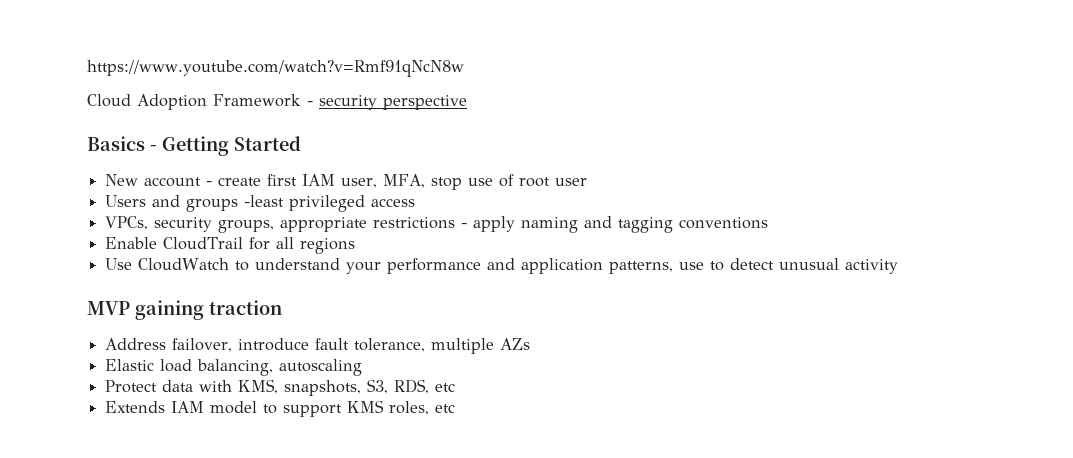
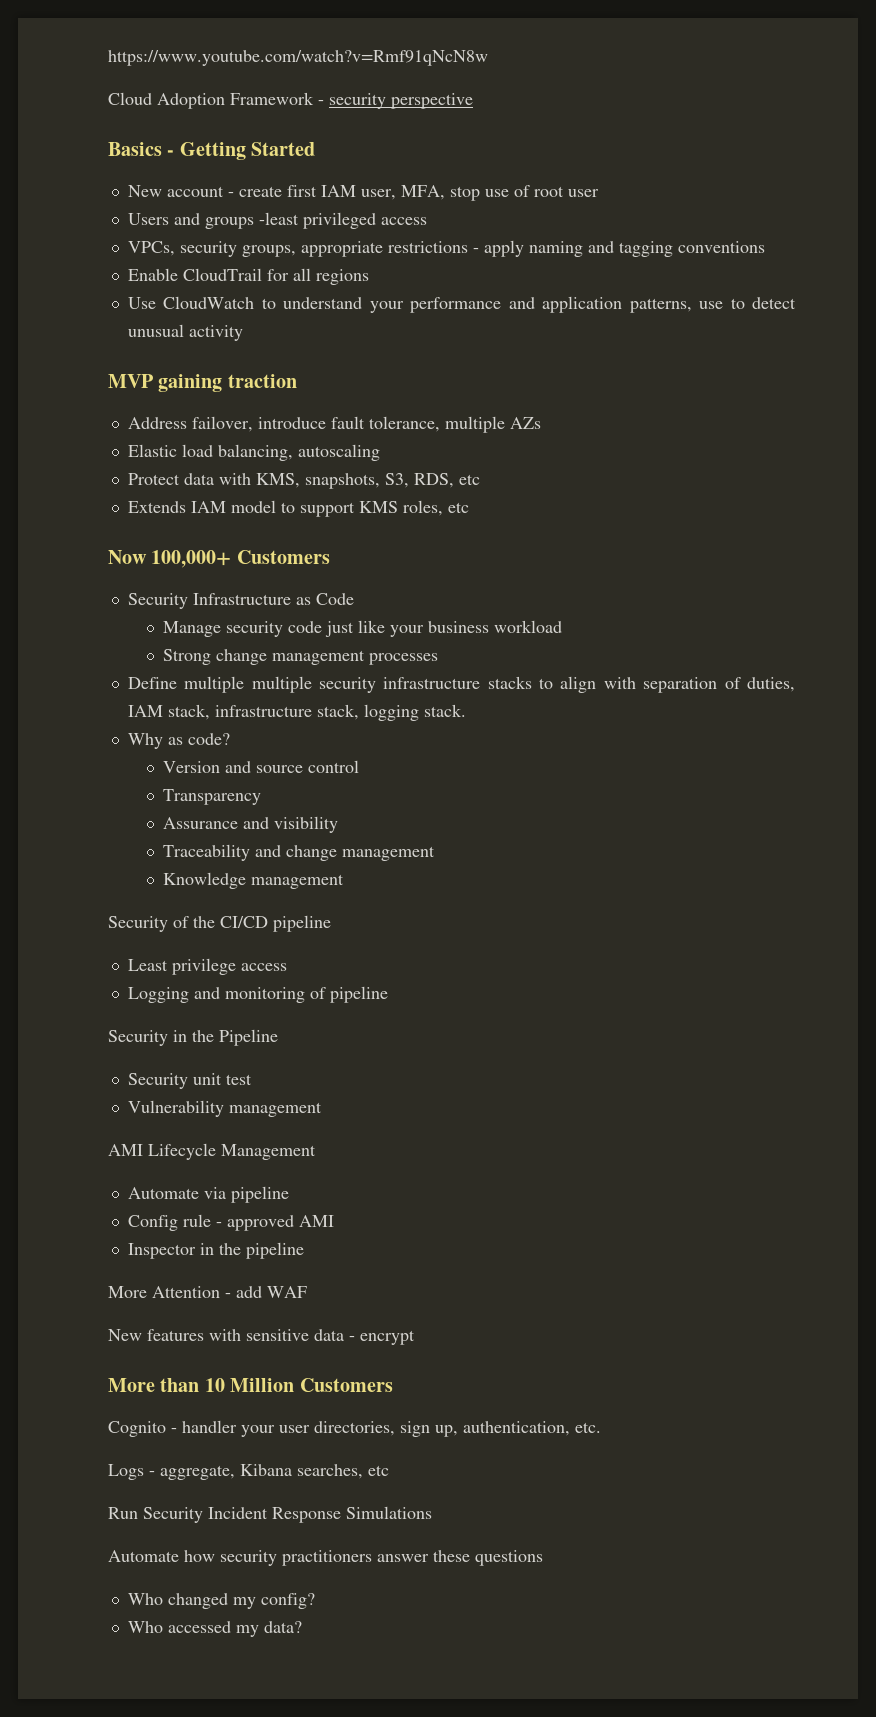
+ Now 100,000+ Customers
+ Security Infrastructure as Code
+ Manage security code just like your business workload
+ Strong change management processes
+ Define multiple multiple security infrastructure stacks to align with separation of duties, IAM stack, infrastructure stack, logging stack.
+ Why as code?
+ Version and source control
+ Transparency
+ Assurance and visibility
+ Traceability and change management
+ Knowledge management
+ Security of the CI/CD pipeline
+ Least privilege access
+ Logging and monitoring of pipeline
+ Security in the Pipeline
+ Security unit test
+ Vulnerability management
+ AMI Lifecycle Management
+ Automate via pipeline
+ Config rule - approved AMI
+ Inspector in the pipeline
+ More Attention - add WAF
+ New features with sensitive data - encrypt
+ More than 10 Million Customers
+ Cognito - handler your user directories, sign up, authentication, etc.
+ Logs - aggregate, Kibana searches, etc
+ Run Security Incident Response Simulations
+ Automate how security practitioners answer these questions
+ Who changed my config?
+ Who accessed my data?

